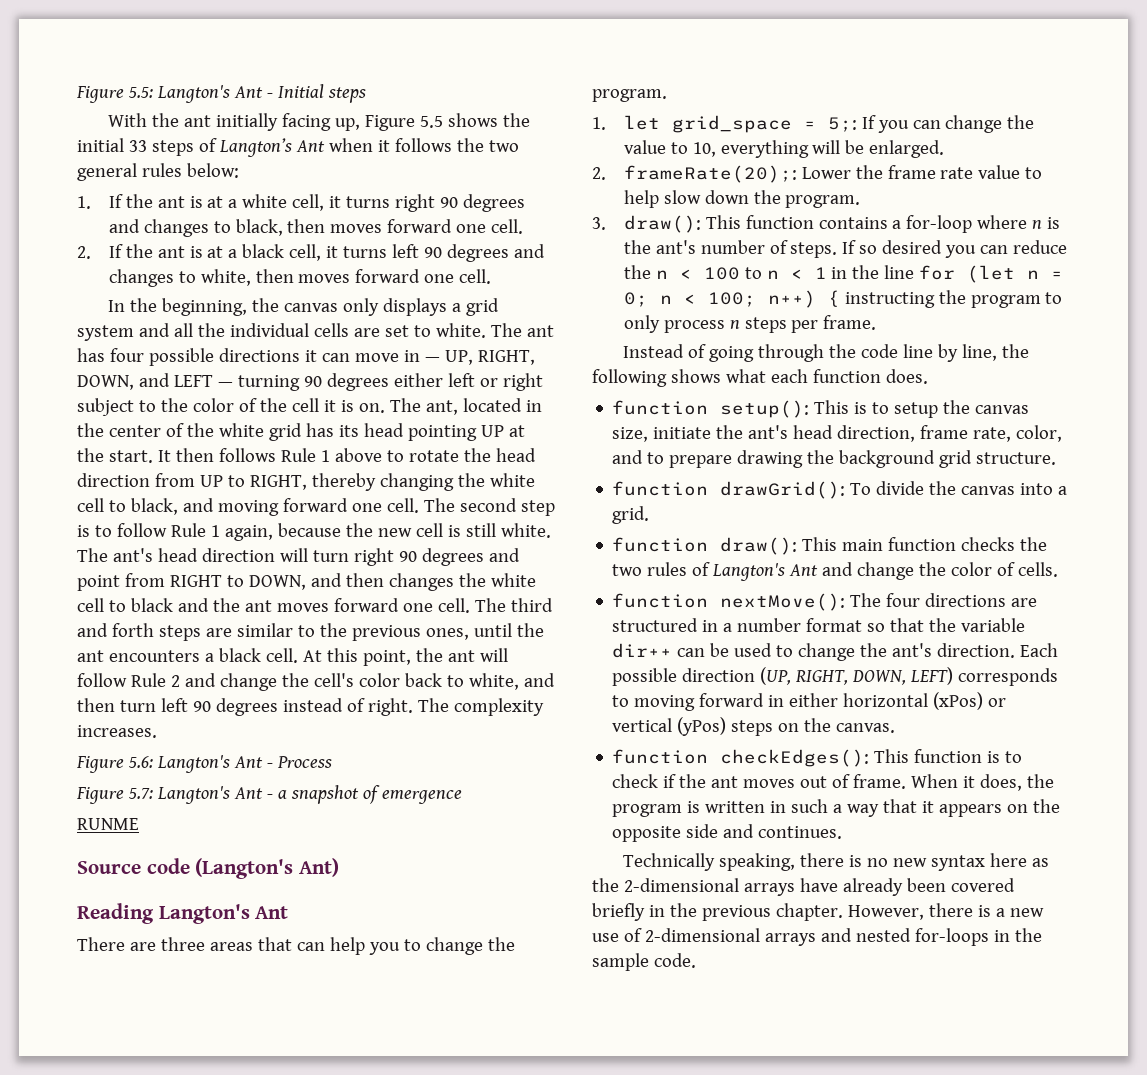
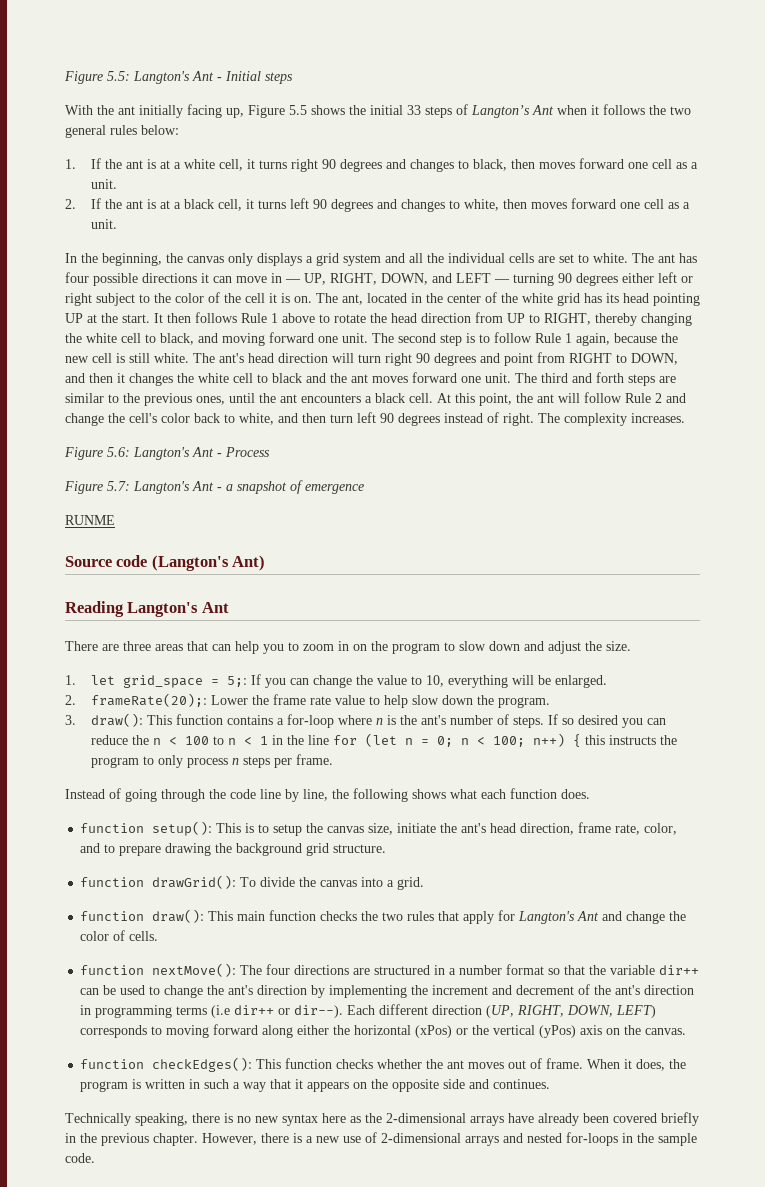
- 1. If the ant is at a white cell, it turns right 90 degrees and changes to black, then moves forward one cell.
+ 1. If the ant is at a white cell, it turns right 90 degrees and changes to black, then moves forward one cell as a unit.
- 2. If the ant is at a black cell, it turns left 90 degrees and changes to white, then moves forward one cell.
+ 2. If the ant is at a black cell, it turns left 90 degrees and changes to white, then moves forward one cell as a unit.
- It then follows Rule 1 above to rotate the head direction from UP to RIGHT, thereby changing the white cell to black, and moving forward one cell.
+ It then follows Rule 1 above to rotate the head direction from UP to RIGHT, thereby changing the white cell to black, and moving forward one unit.
- The ant's head direction will turn right 90 degrees and point from RIGHT to DOWN, and then changes the white cell to black and the ant moves forward one cell.
+ The ant's head direction will turn right 90 degrees and point from RIGHT to DOWN, and then it changes the white cell to black and the ant moves forward one unit.
- There are three areas that can help you to change the program.
+ There are three areas that can help you to zoom in on the program to slow down and adjust the size.
- If so desired you can reduce the n < 100 to n < 1 in the line for (let n = 0; n < 100; n++) { instructing the program to only process n steps per frame.
+ If so desired you can reduce the n < 100 to n < 1 in the line for (let n = 0; n < 100; n++) { this instructs the program to only process n steps per frame.
- function draw(): This main function checks the two rules of Langton's Ant and change the color of cells.
+ function draw(): This main function checks the two rules that apply for Langton's Ant and change the color of cells.
- function nextMove(): The four directions are structured in a number format so that the variable dir++ can be used to change the ant's direction. Each possible direction (UP, RIGHT, DOWN, LEFT) corresponds to moving forward in either horizontal (xPos) or vertical (yPos) steps on the canvas.
+ function nextMove(): The four directions are structured in a number format so that the variable dir++ can be used to change the ant's direction by implementing the increment and decrement of the ant's direction in programming terms (i.e dir++ or dir--). Each different direction (UP, RIGHT, DOWN, LEFT) corresponds to moving forward along either the horizontal (xPos) or the vertical (yPos) axis on the canvas.
- function checkEdges(): This function is to check if the ant moves out of frame.
+ function checkEdges(): This function checks whether the ant moves out of frame.

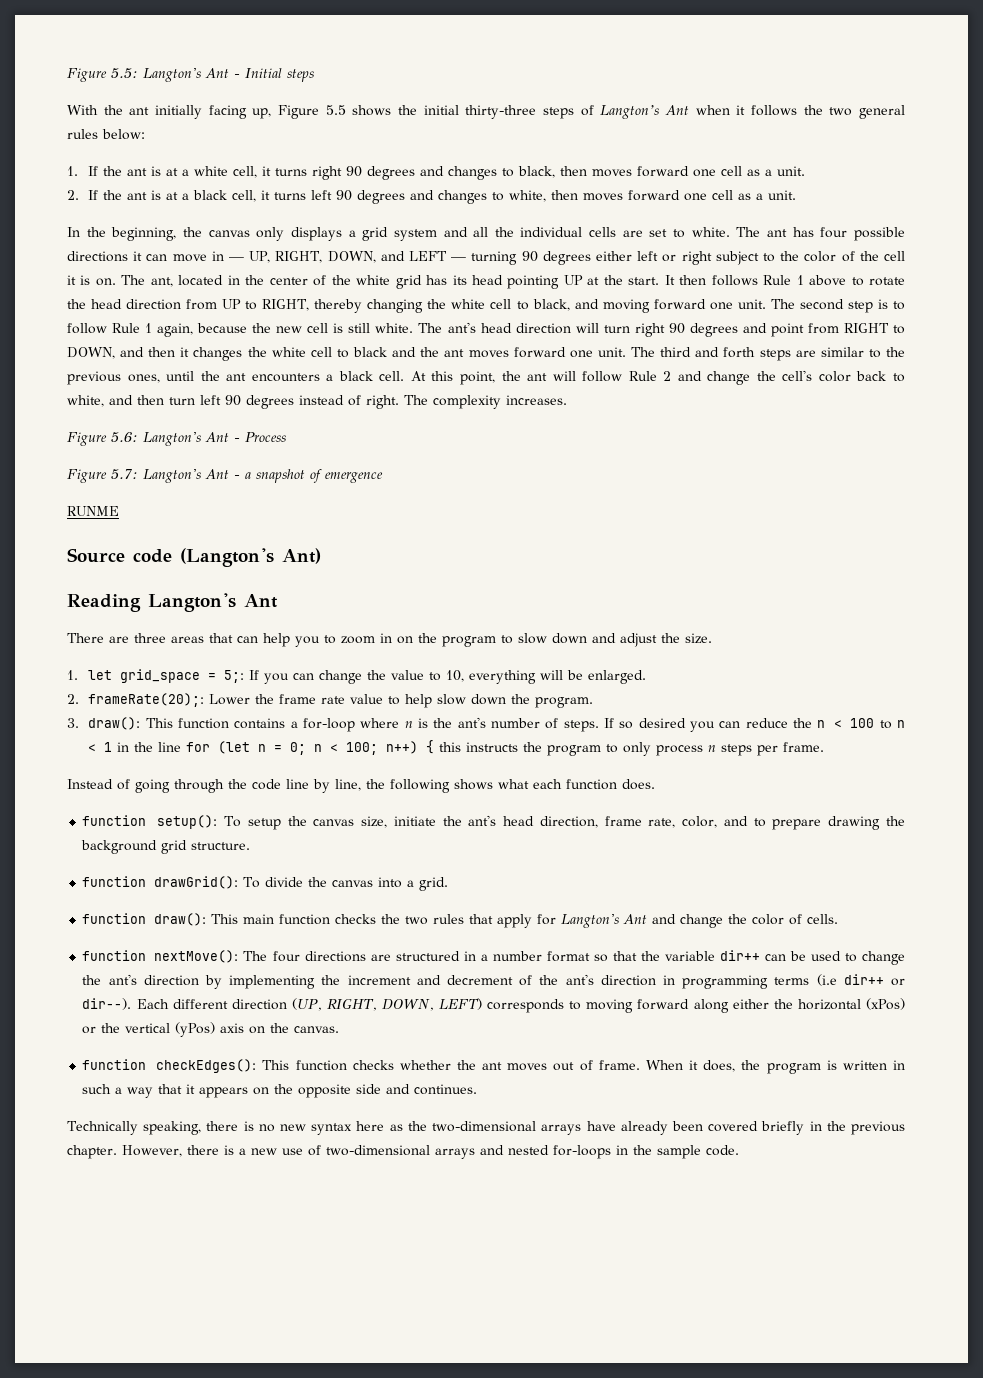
- With the ant initially facing up, Figure 5.5 shows the initial 33 steps of Langton’s Ant when it follows the two general rules below:
+ With the ant initially facing up, Figure 5.5 shows the initial thirty-three steps of Langton’s Ant when it follows the two general rules below:
- function setup(): This is to setup the canvas size, initiate the ant's head direction, frame rate, color, and to prepare drawing the background grid structure.
+ function setup(): To setup the canvas size, initiate the ant's head direction, frame rate, color, and to prepare drawing the background grid structure.
- Technically speaking, there is no new syntax here as the 2-dimensional arrays have already been covered briefly in the previous chapter.
+ Technically speaking, there is no new syntax here as the two-dimensional arrays have already been covered briefly in the previous chapter.
- However, there is a new use of 2-dimensional arrays and nested for-loops in the sample code.
+ However, there is a new use of two-dimensional arrays and nested for-loops in the sample code.

